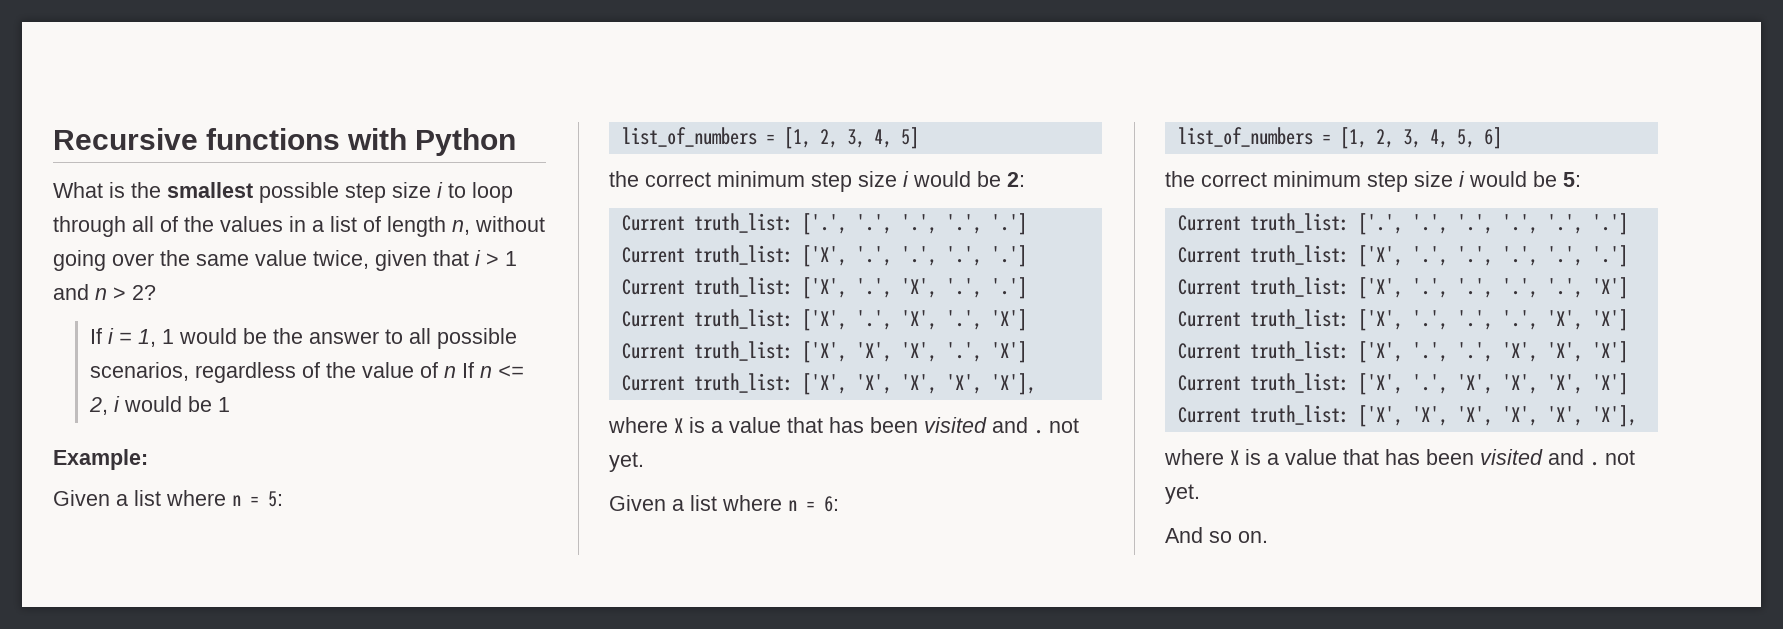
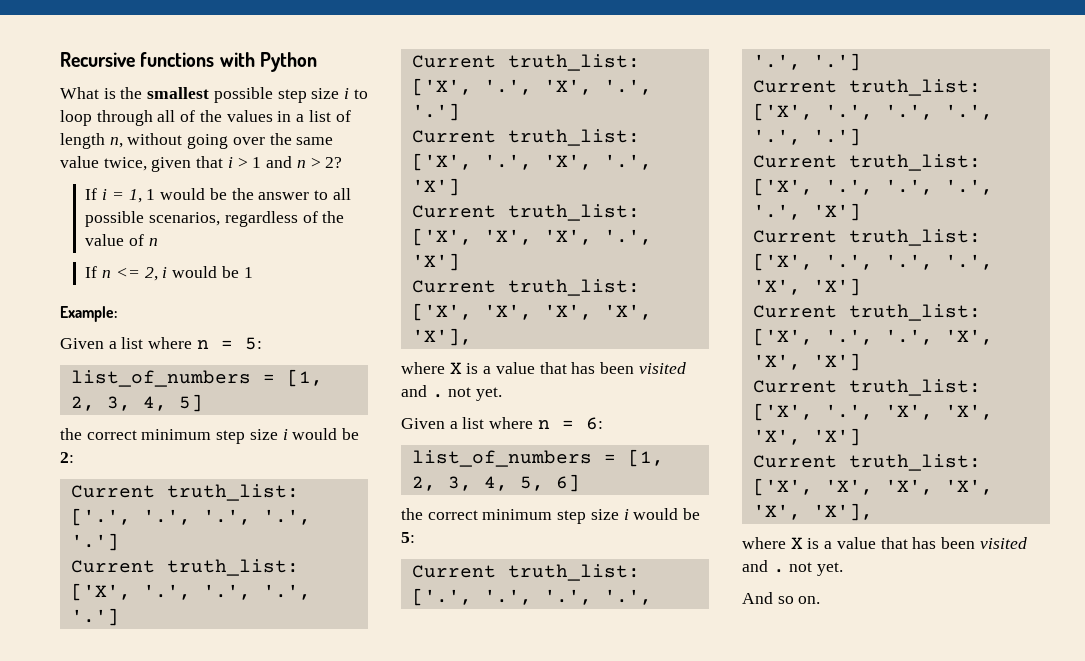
- If i = 1, 1 would be the answer to all possible scenarios, regardless of the value of n If n <= 2, i would be 1
+ If i = 1, 1 would be the answer to all possible scenarios, regardless of the value of n
+ If n <= 2, i would be 1

